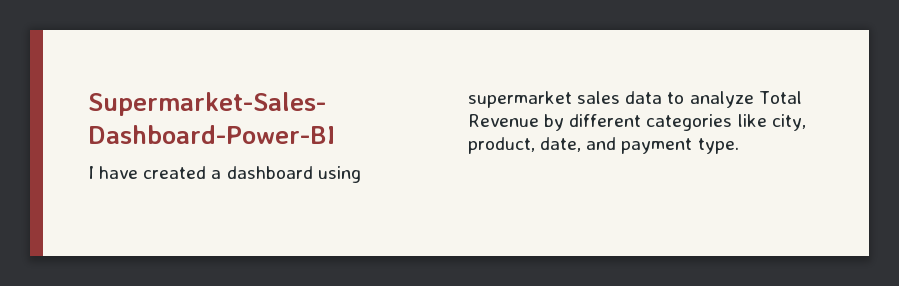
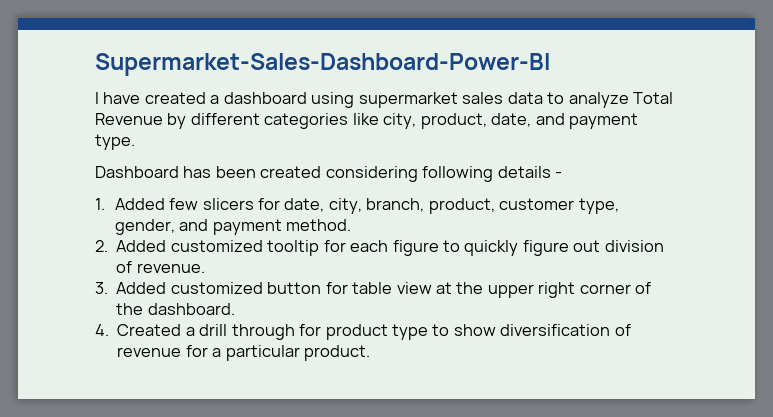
+ Dashboard has been created considering following details -
+ 1. Added few slicers for date, city, branch, product, customer type, gender, and payment method.
+ 2. Added customized tooltip for each figure to quickly figure out division of revenue.
+ 3. Added customized button for table view at the upper right corner of the dashboard.
+ 4. Created a drill through for product type to show diversification of revenue for a particular product.

